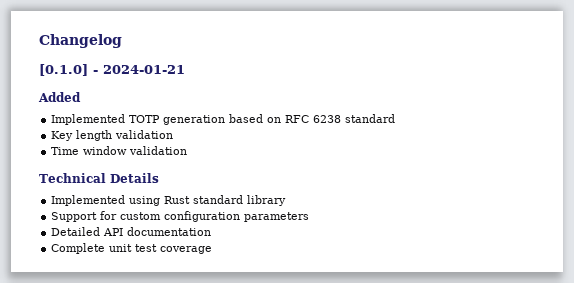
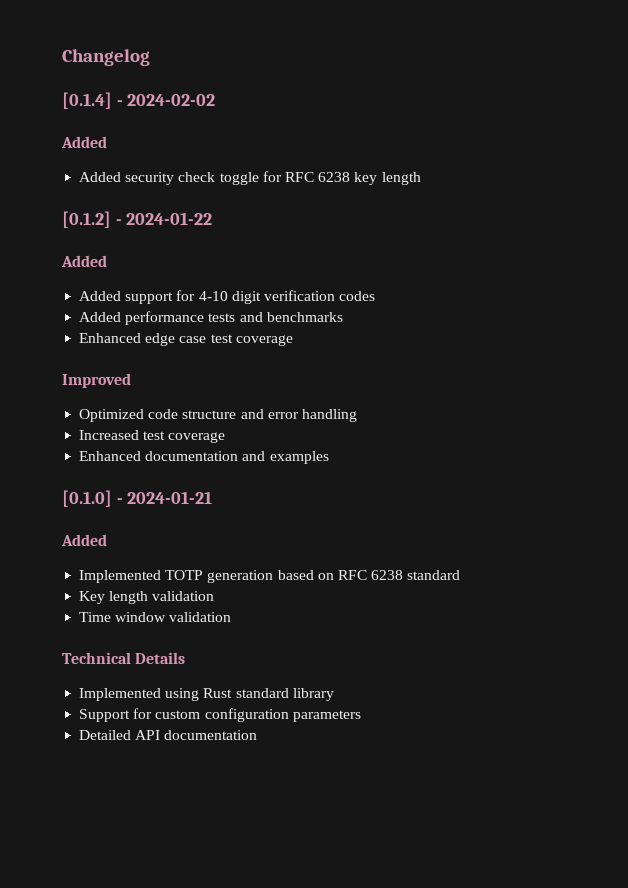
+ [0.1.4] - 2024-02-02
+ Added
+ Added security check toggle for RFC 6238 key length
+ [0.1.2] - 2024-01-22
+ Added
+ Added support for 4-10 digit verification codes
+ Added performance tests and benchmarks
+ Enhanced edge case test coverage
+ Improved
+ Optimized code structure and error handling
+ Increased test coverage
+ Enhanced documentation and examples
- Complete unit test coverage

